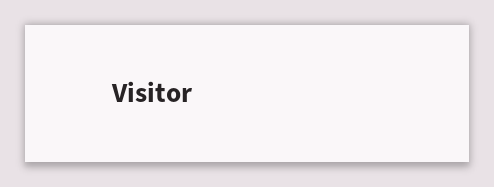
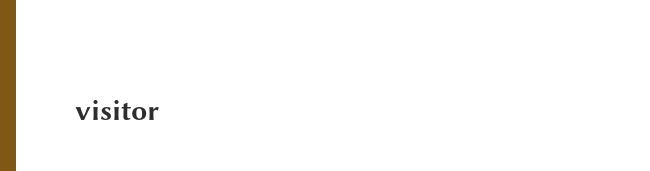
- Visitor
+ visitor

